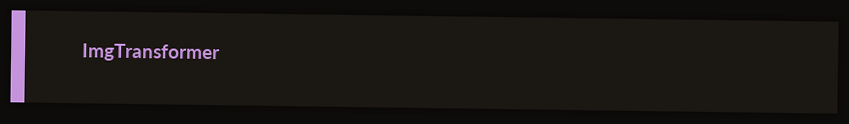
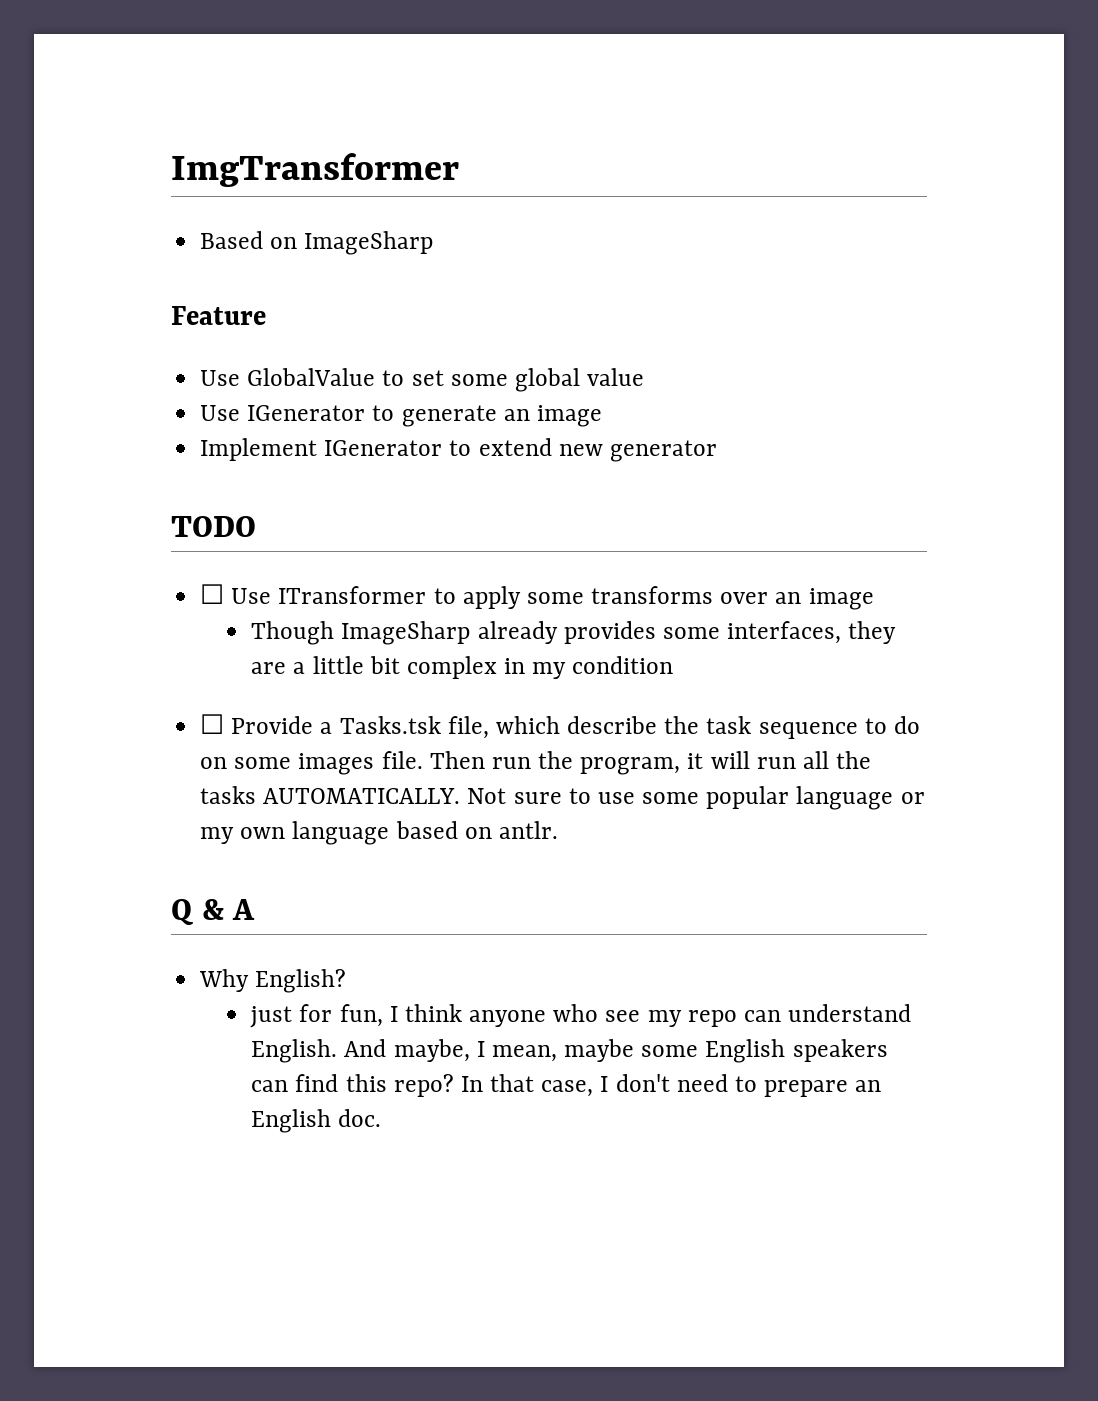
+ Based on ImageSharp
+ Feature
+ Use GlobalValue to set some global value
+ Use IGenerator to generate an image
+ Implement IGenerator to extend new generator
+ TODO
+ ☐ Use ITransformer to apply some transforms over an image
+ Though ImageSharp already provides some interfaces, they are a little bit complex in my condition
+ ☐ Provide a Tasks.tsk file, which describe the task sequence to do on some images file. Then run the program, it will run all the tasks AUTOMATICALLY. Not sure to use some popular language or my own language based on antlr.
+ Q & A
+ Why English?
+ just for fun, I think anyone who see my repo can understand English. And maybe, I mean, maybe some English speakers can find this repo? In that case, I don't need to prepare an English doc.

